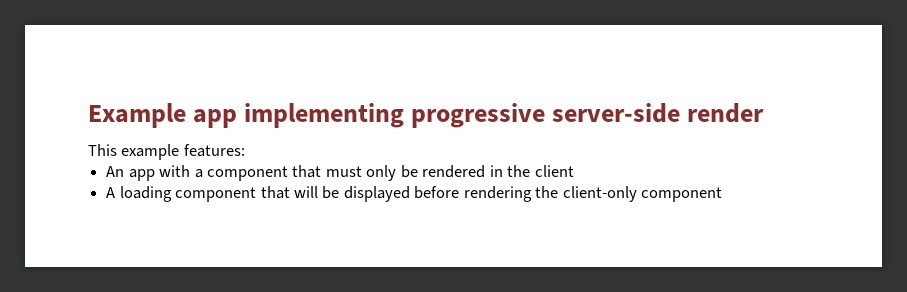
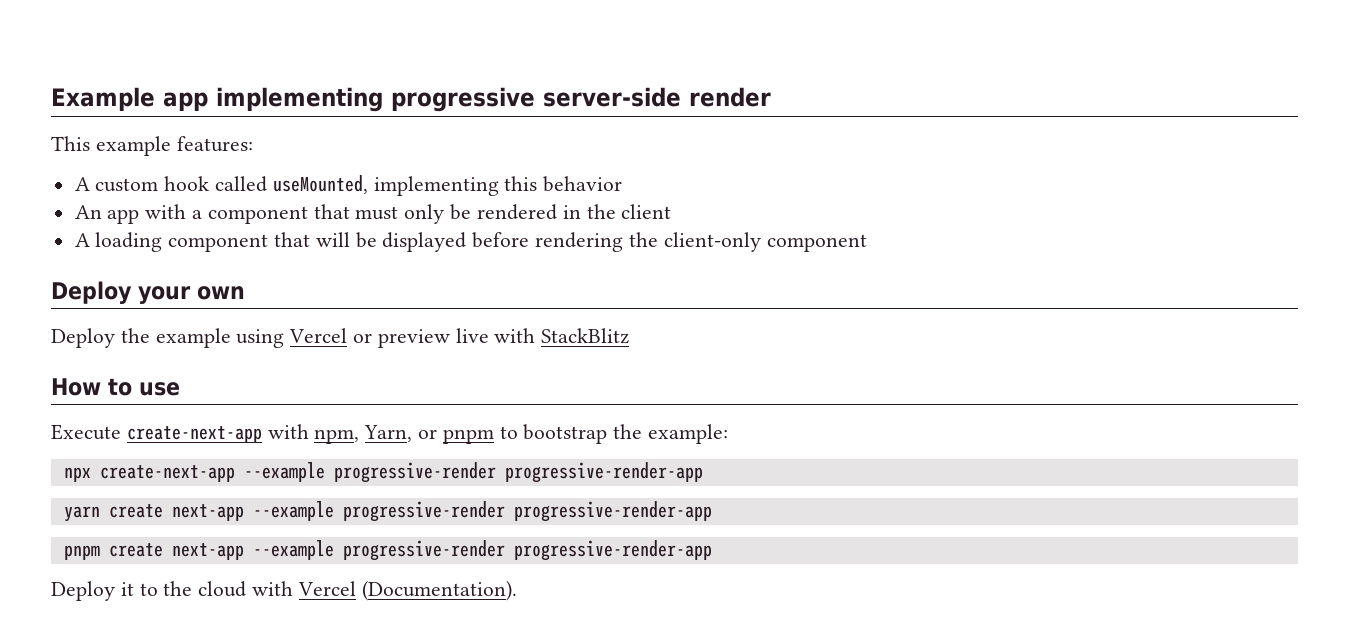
+ A custom hook called useMounted, implementing this behavior
+ Deploy your own
+ Deploy the example using Vercel or preview live with StackBlitz
+ How to use
+ Execute create-next-app with npm, Yarn, or pnpm to bootstrap the example:
+ npx create-next-app --example progressive-render progressive-render-app
+ yarn create next-app --example progressive-render progressive-render-app
+ pnpm create next-app --example progressive-render progressive-render-app
+ Deploy it to the cloud with Vercel (Documentation).

